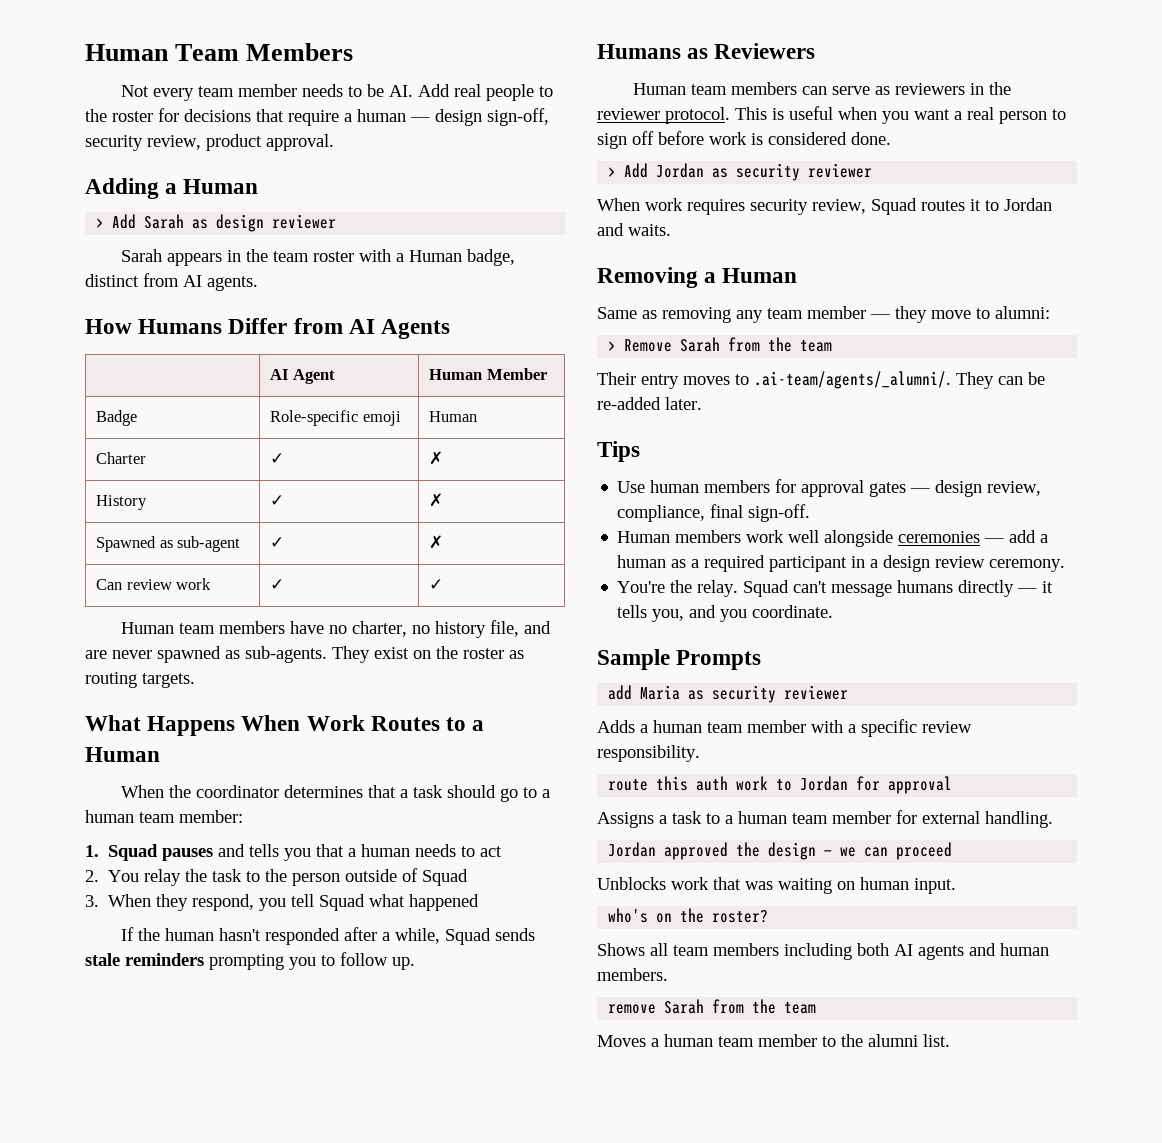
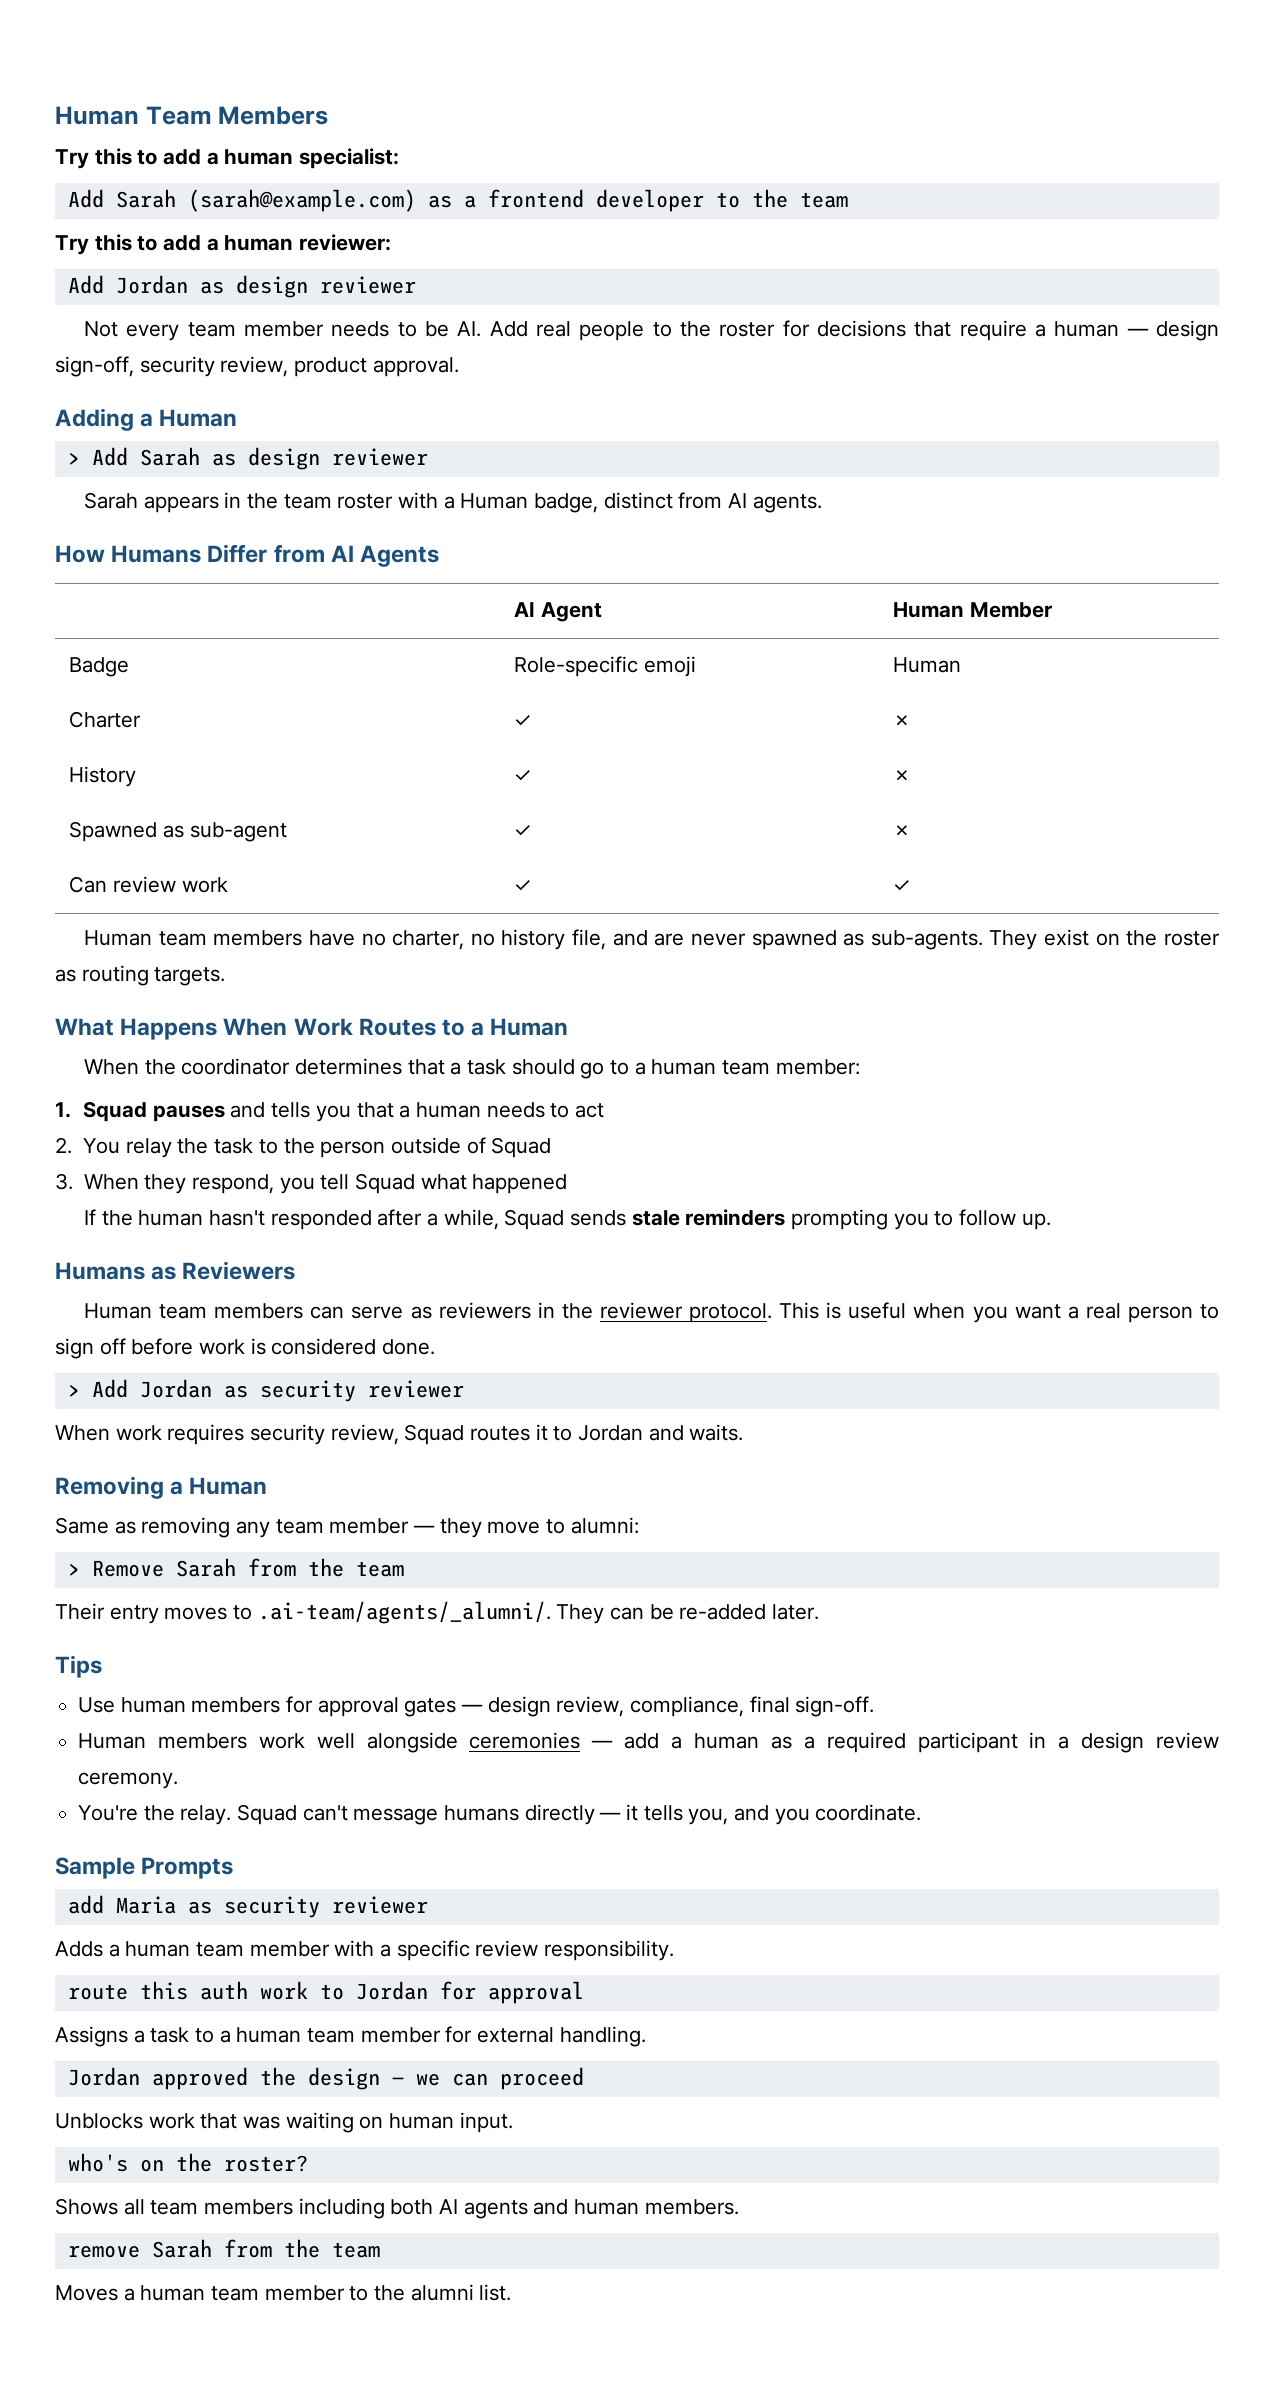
+ Try this to add a human specialist:
+ Add Sarah (sarah@example.com) as a frontend developer to the team
+ Try this to add a human reviewer:
+ Add Jordan as design reviewer

